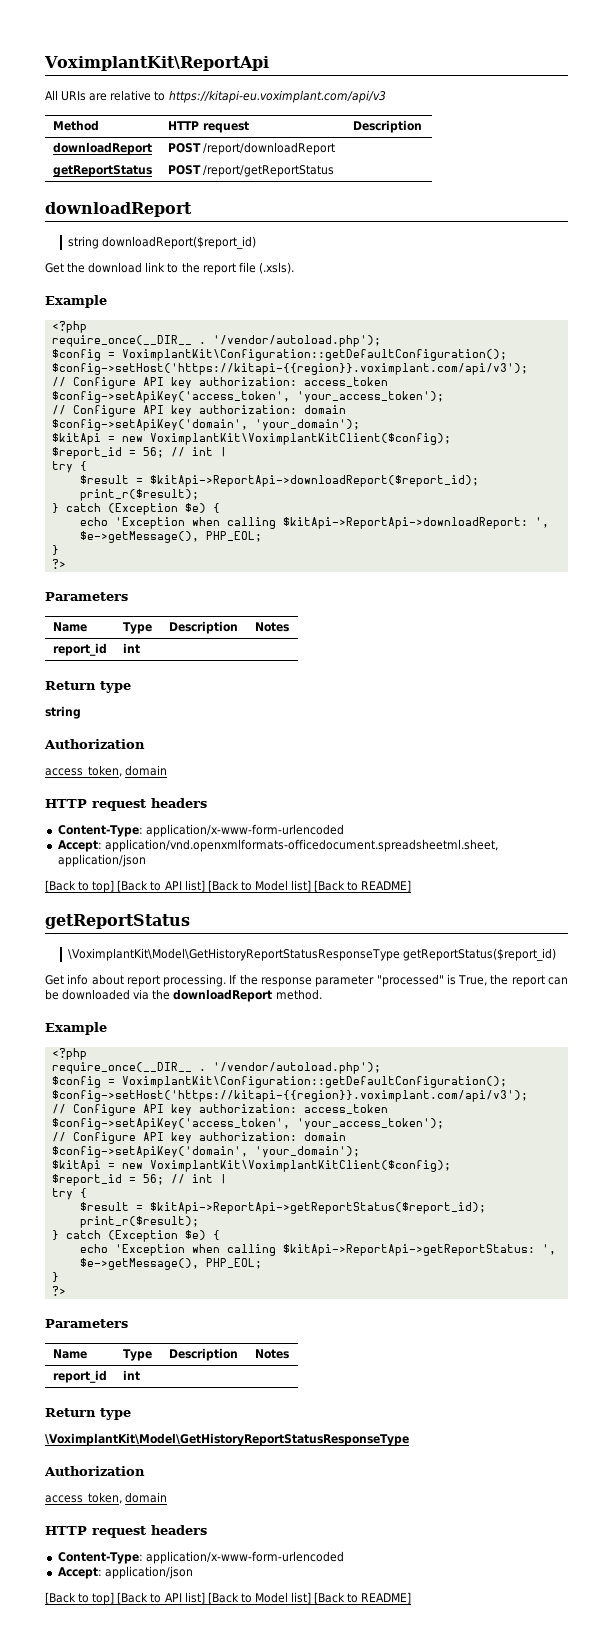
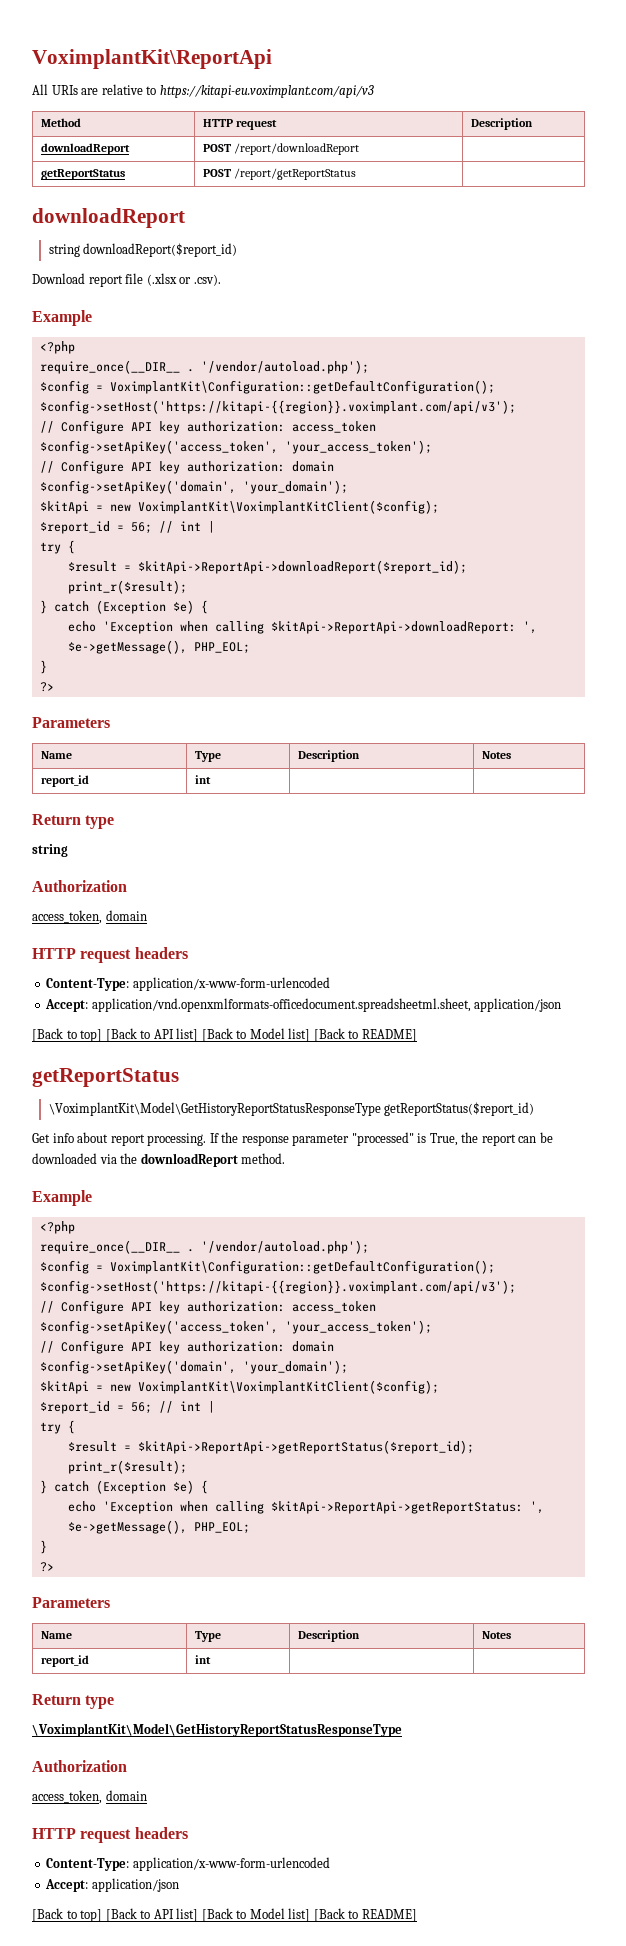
- Get the download link to the report file (.xsls).
+ Download report file (.xlsx or .csv).

